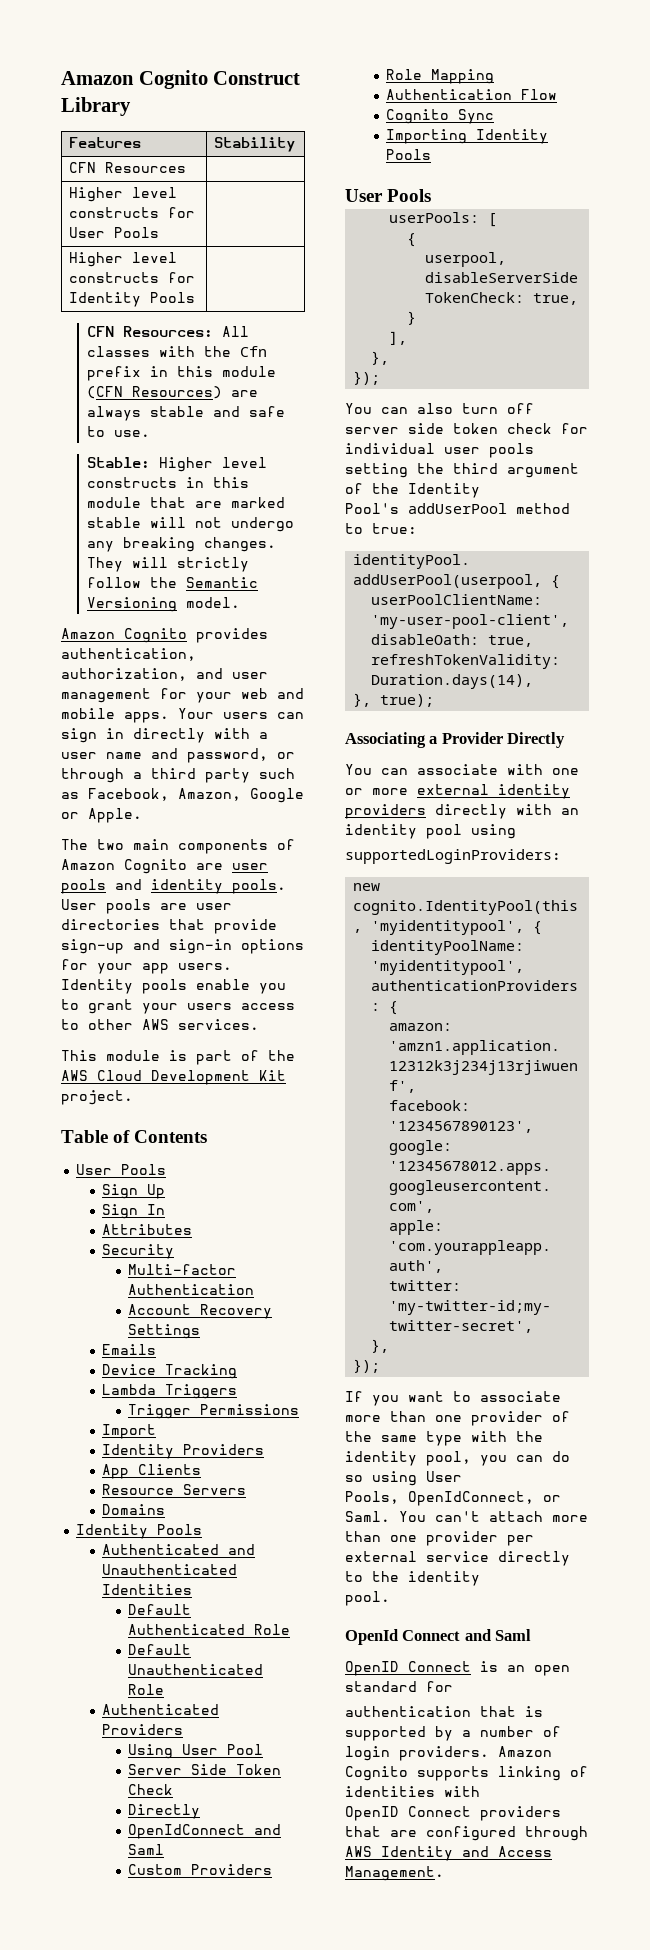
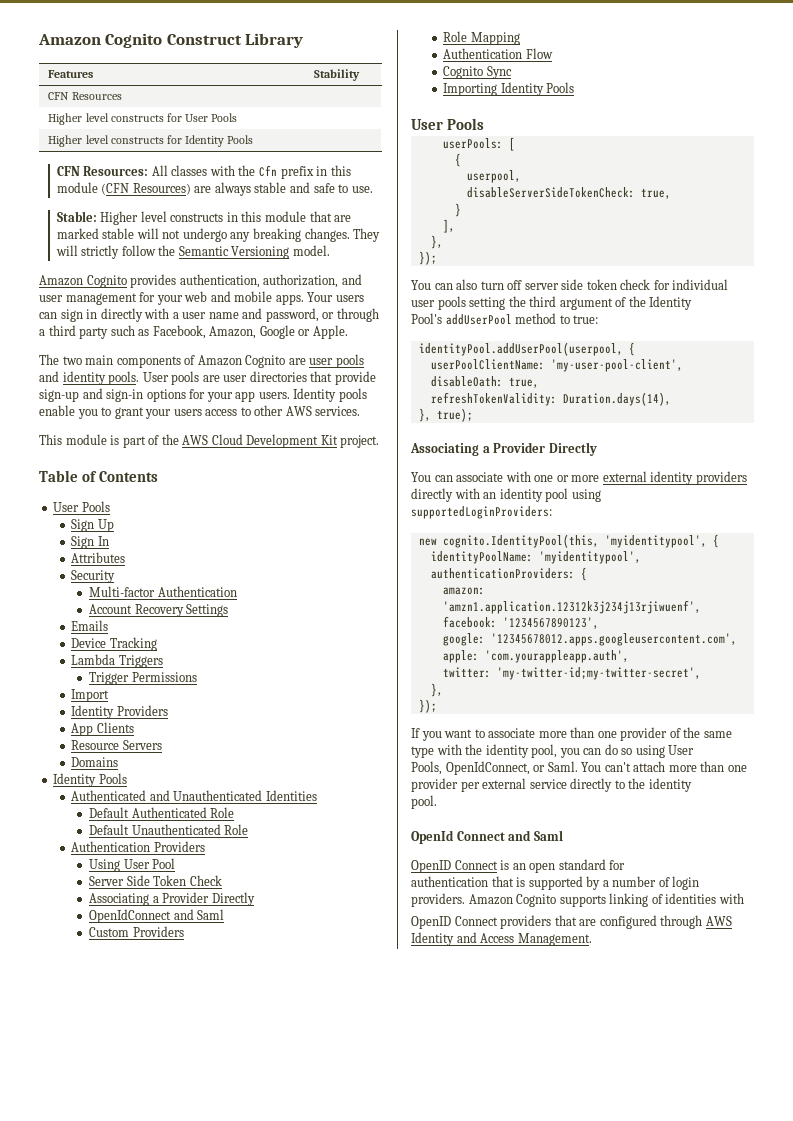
- Authenticated Providers
+ Authentication Providers
  Server Side Token Check
- Directly
+ Associating a Provider Directly

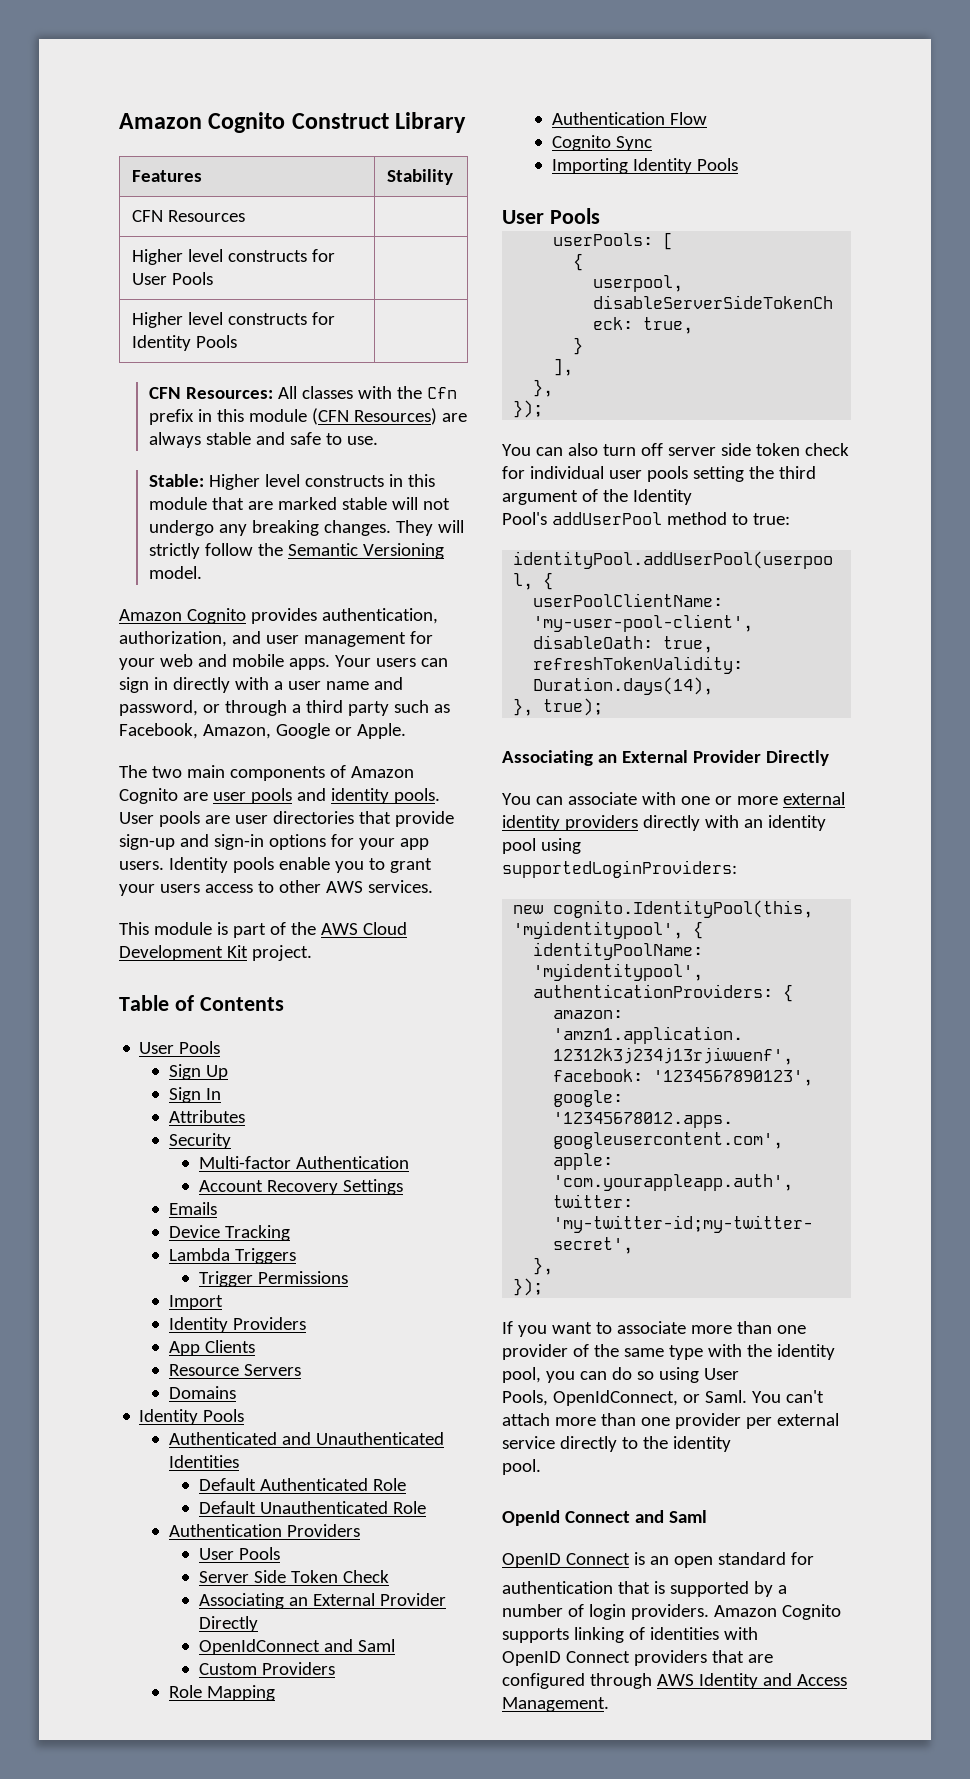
  Authentication Providers
- Using User Pool
+ User Pools
  Server Side Token Check
- Associating a Provider Directly
+ Associating an External Provider Directly
  }, true);
- Associating a Provider Directly
+ Associating an External Provider Directly

